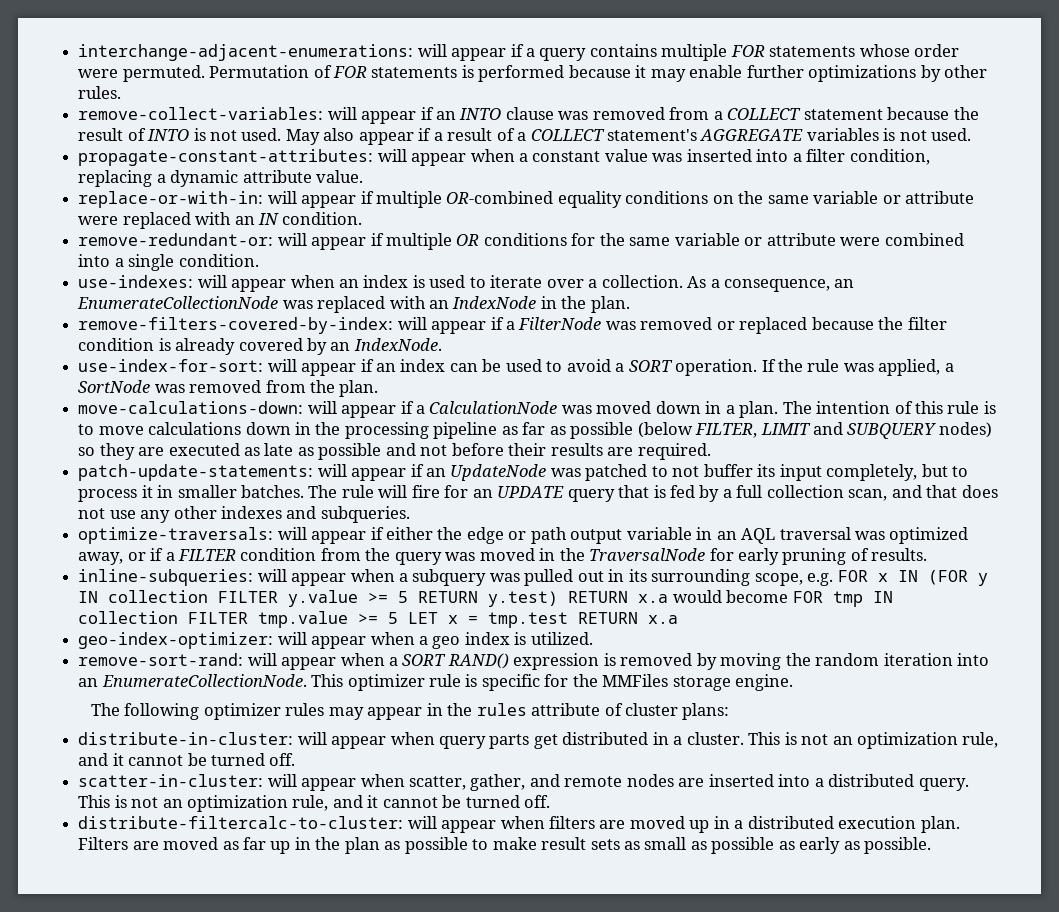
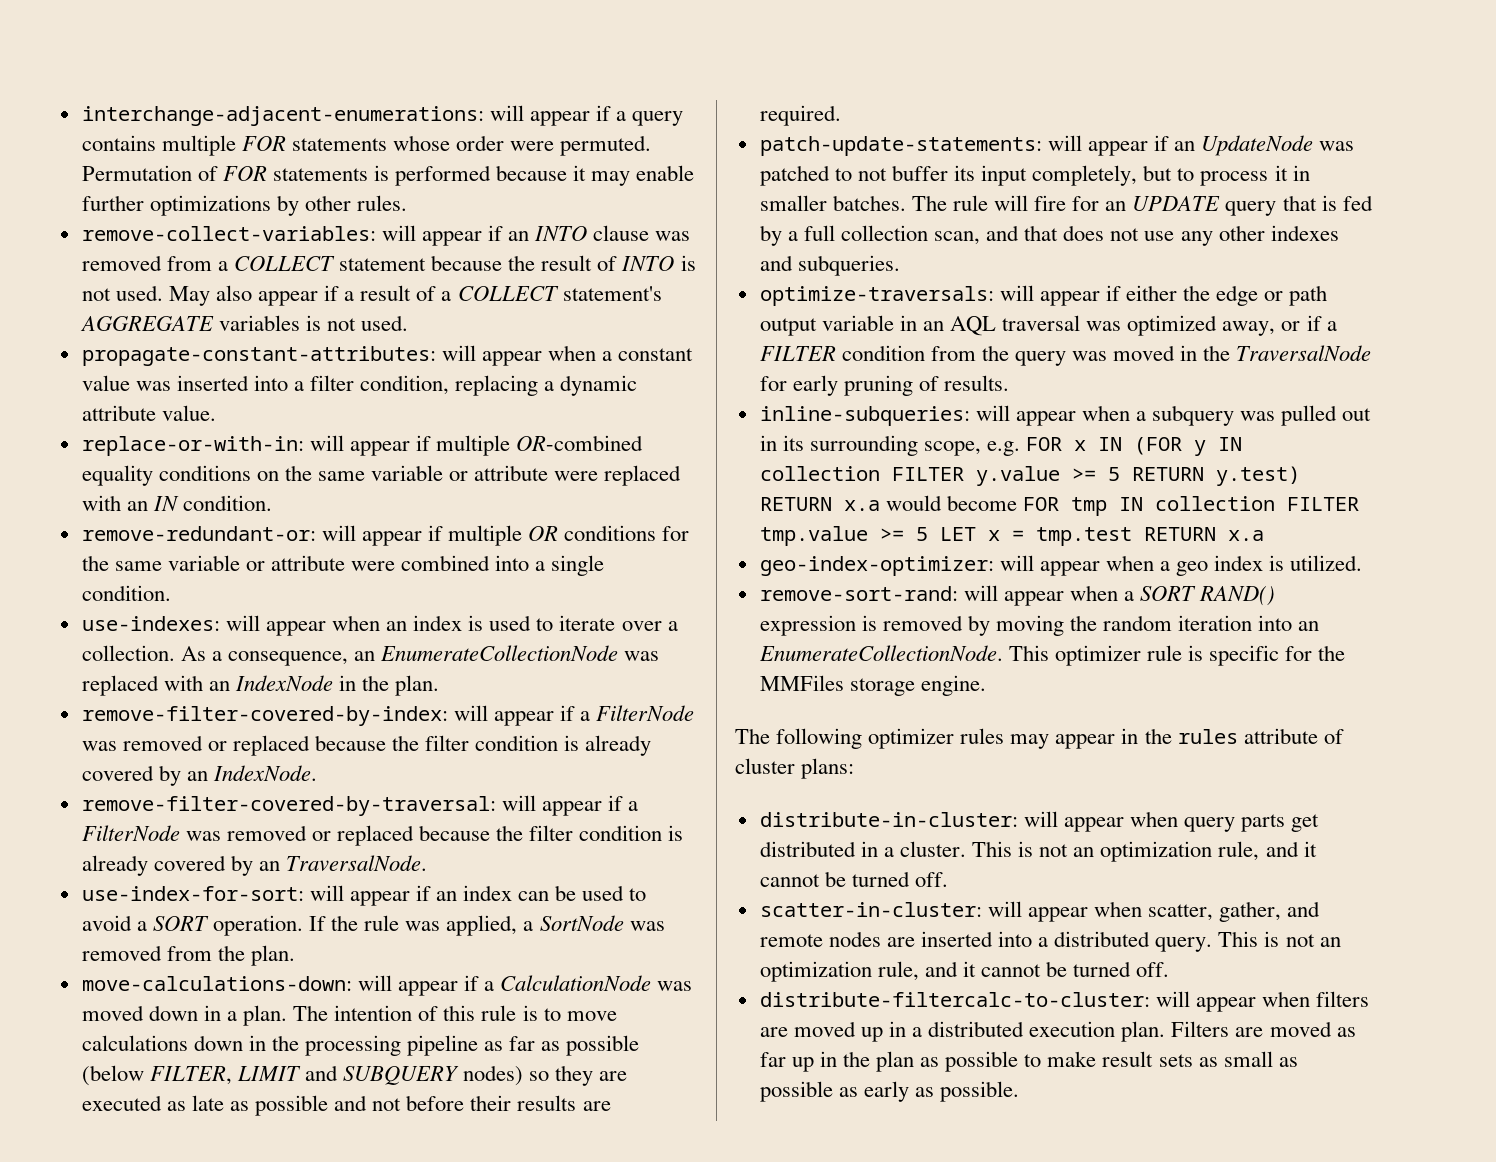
- remove-filters-covered-by-index: will appear if a FilterNode was removed or replaced because the filter condition is already covered by an IndexNode.
+ remove-filter-covered-by-index: will appear if a FilterNode was removed or replaced because the filter condition is already covered by an IndexNode.
+ remove-filter-covered-by-traversal: will appear if a FilterNode was removed or replaced because the filter condition is already covered by an TraversalNode.

